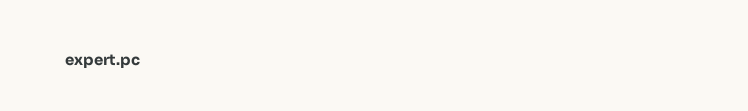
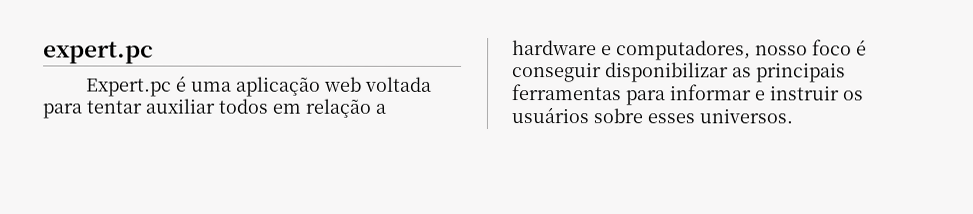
+ Expert.pc é uma aplicação web voltada para tentar auxiliar todos em relação a hardware e computadores, nosso foco é conseguir disponibilizar as principais ferramentas para informar e instruir os usuários sobre esses universos.

